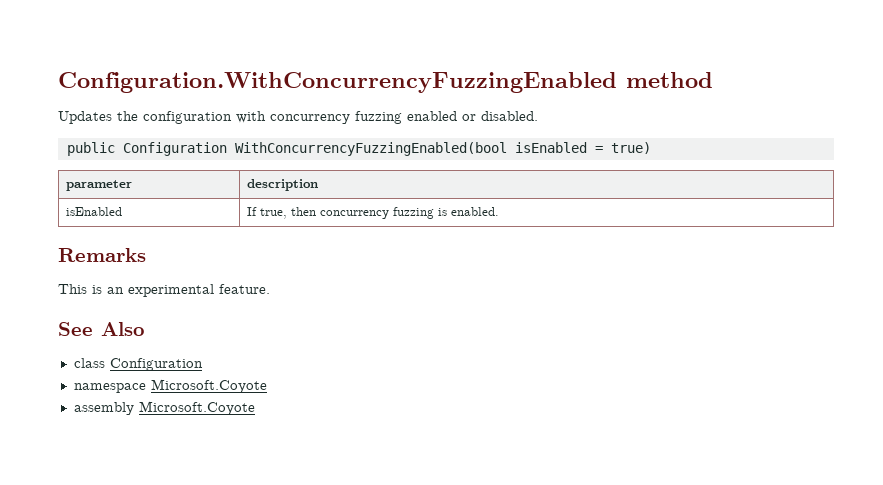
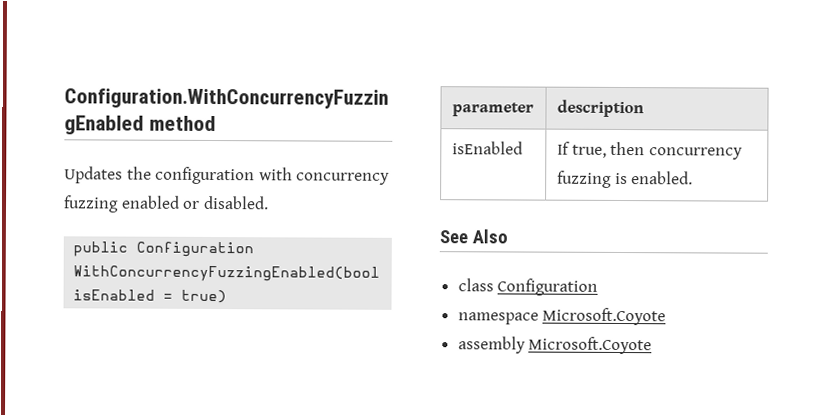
- Remarks
- This is an experimental feature.

